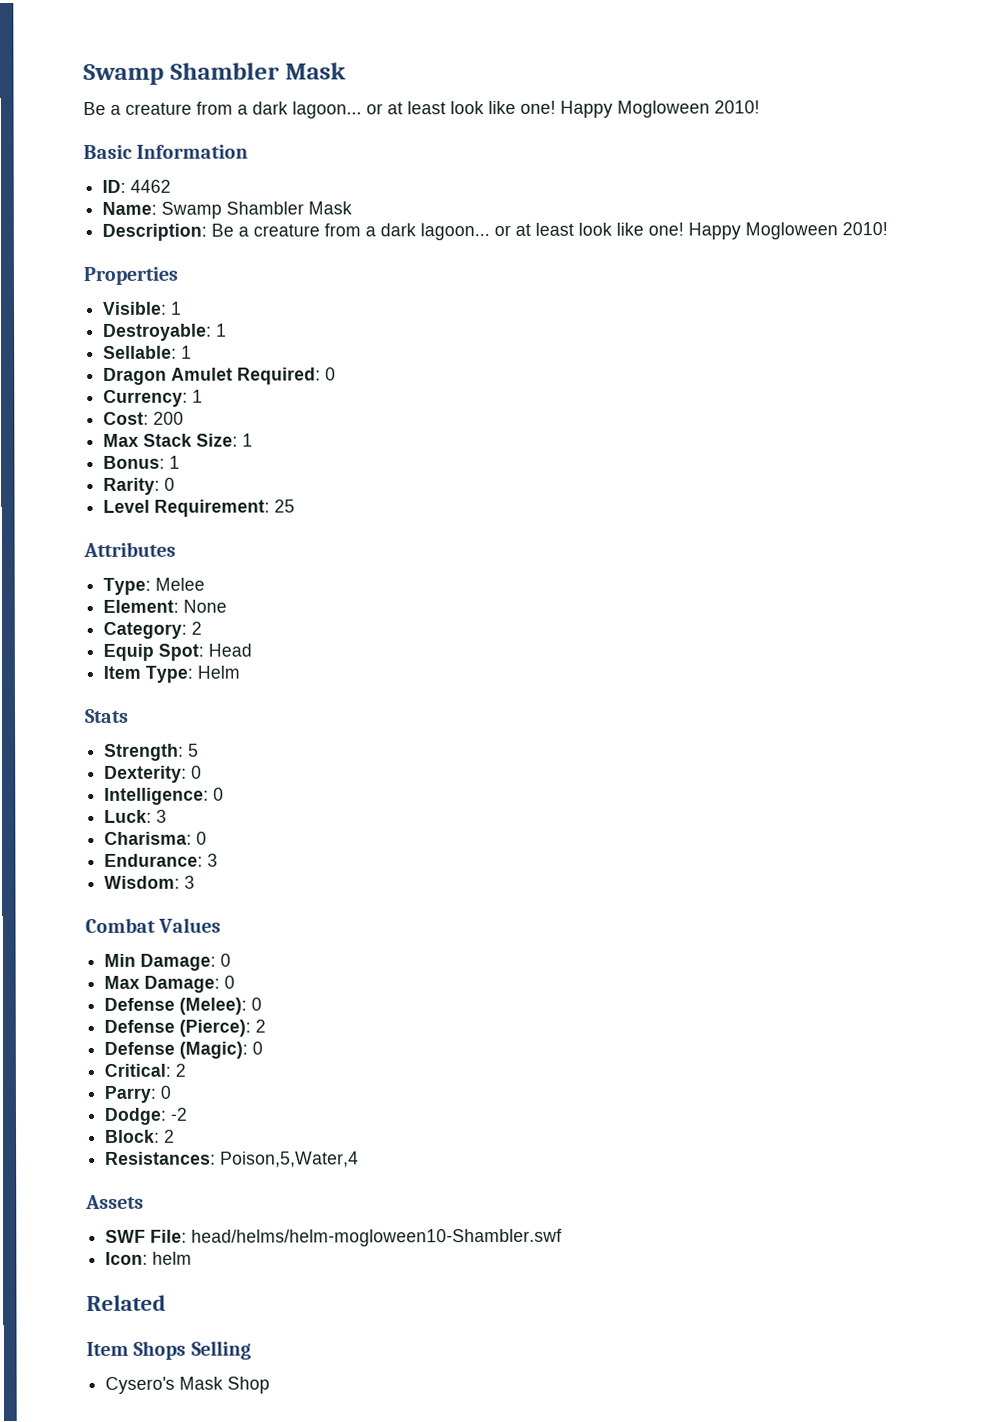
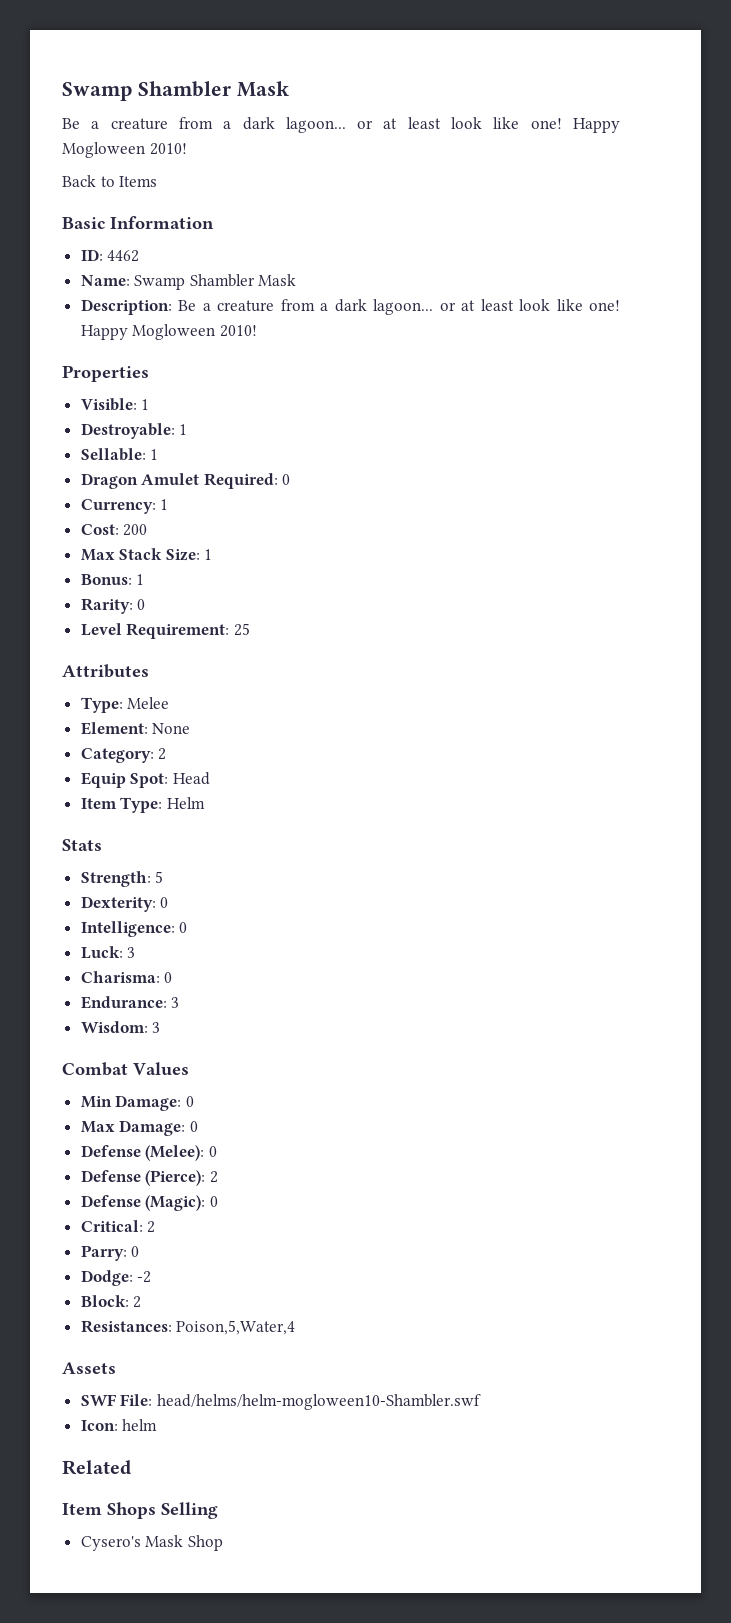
+ Back to Items

